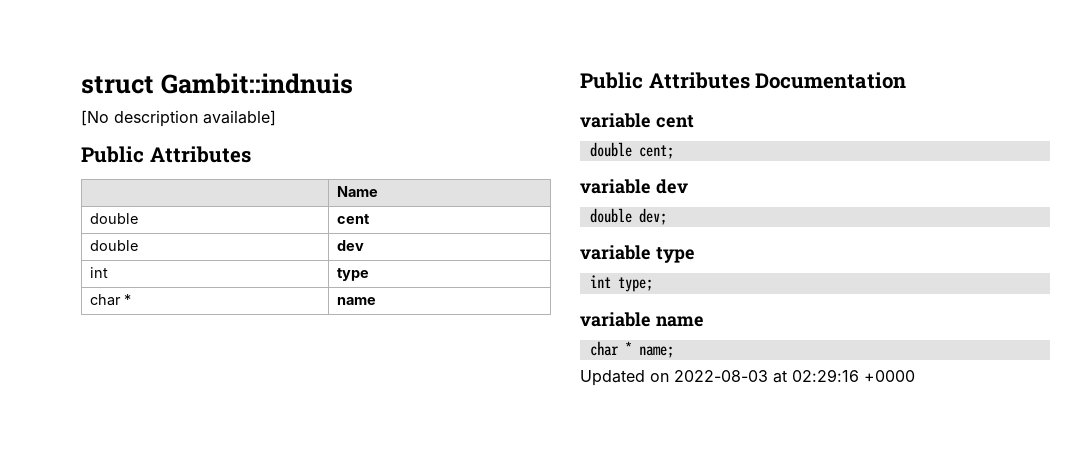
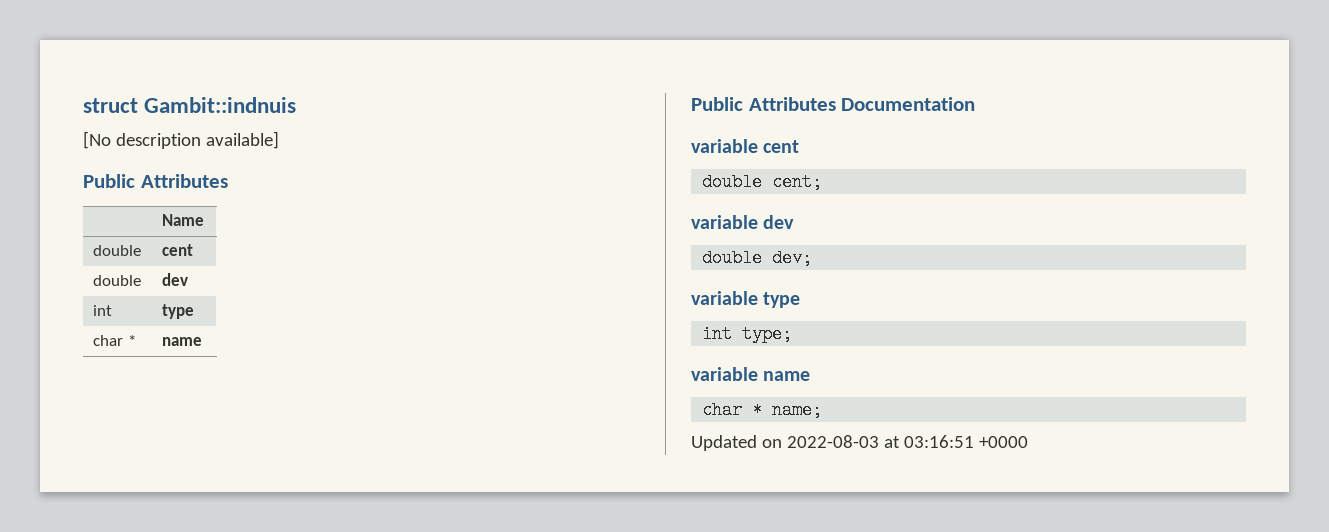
- Updated on 2022-08-03 at 02:29:16 +0000
+ Updated on 2022-08-03 at 03:16:51 +0000

